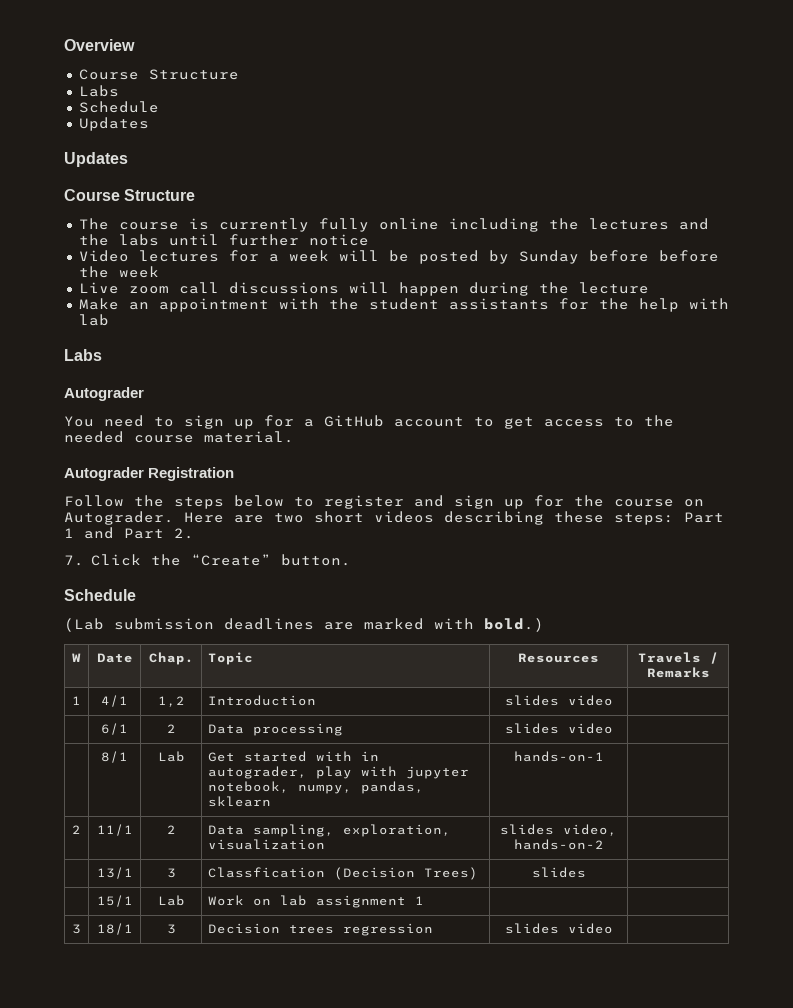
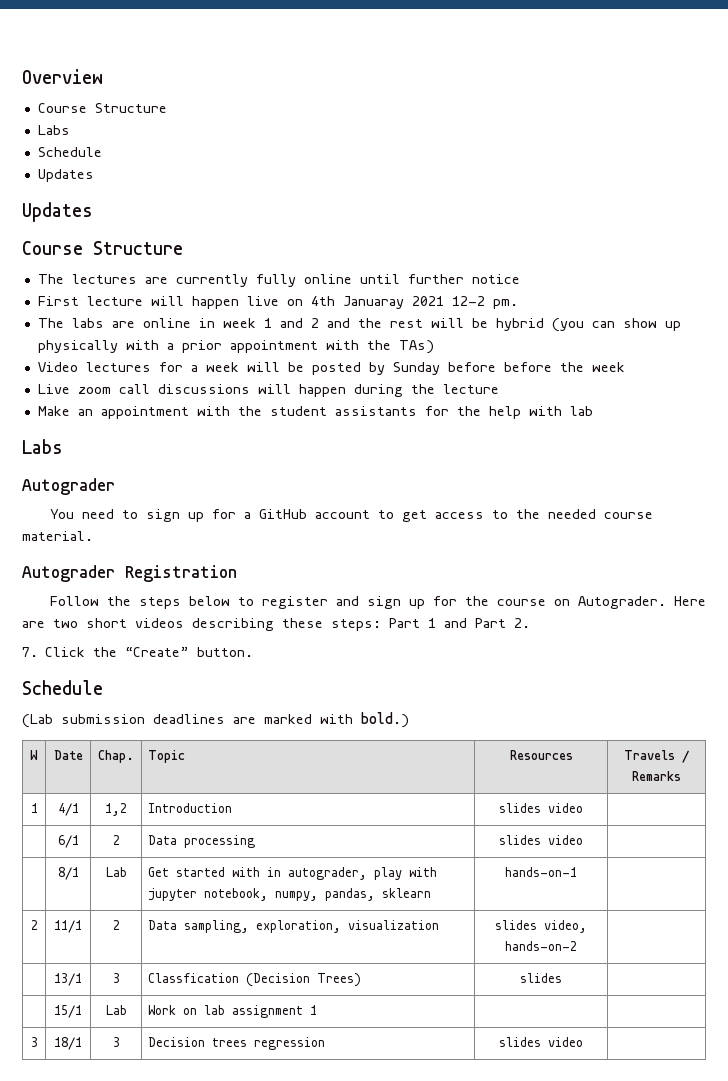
- The course is currently fully online including the lectures and the labs until further notice
+ The lectures are currently fully online until further notice
+ First lecture will happen live on 4th Januaray 2021 12-2 pm.
+ The labs are online in week 1 and 2 and the rest will be hybrid (you can show up physically with a prior appointment with the TAs)

